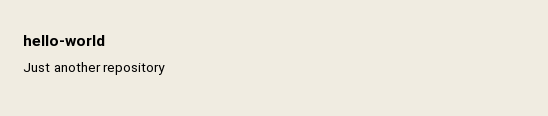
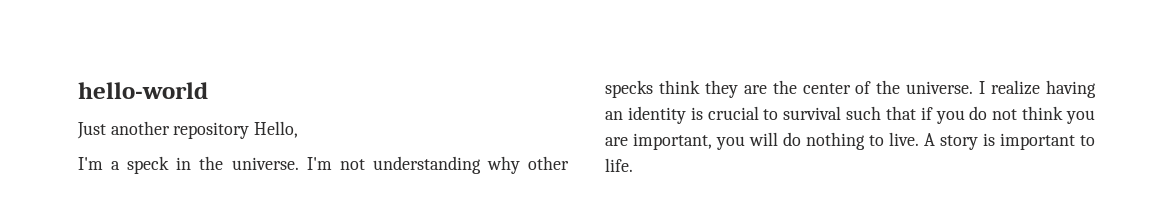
- Just another repository
+ Just another repository Hello,
+ I'm a speck in the universe. I'm not understanding why other specks think they are the center of the universe. I realize having an identity is crucial to survival such that if you do not think you are important, you will do nothing to live. A story is important to life.

